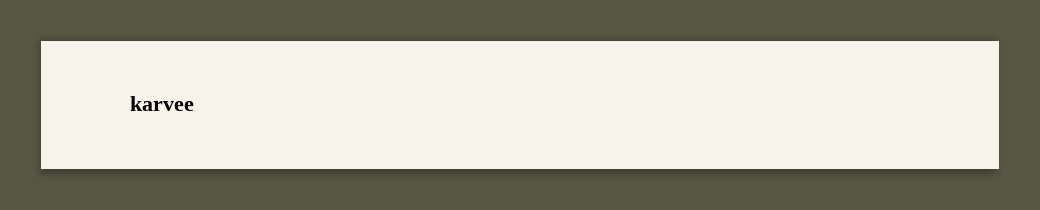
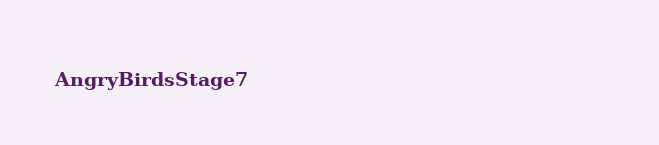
- karvee
+ AngryBirdsStage7

